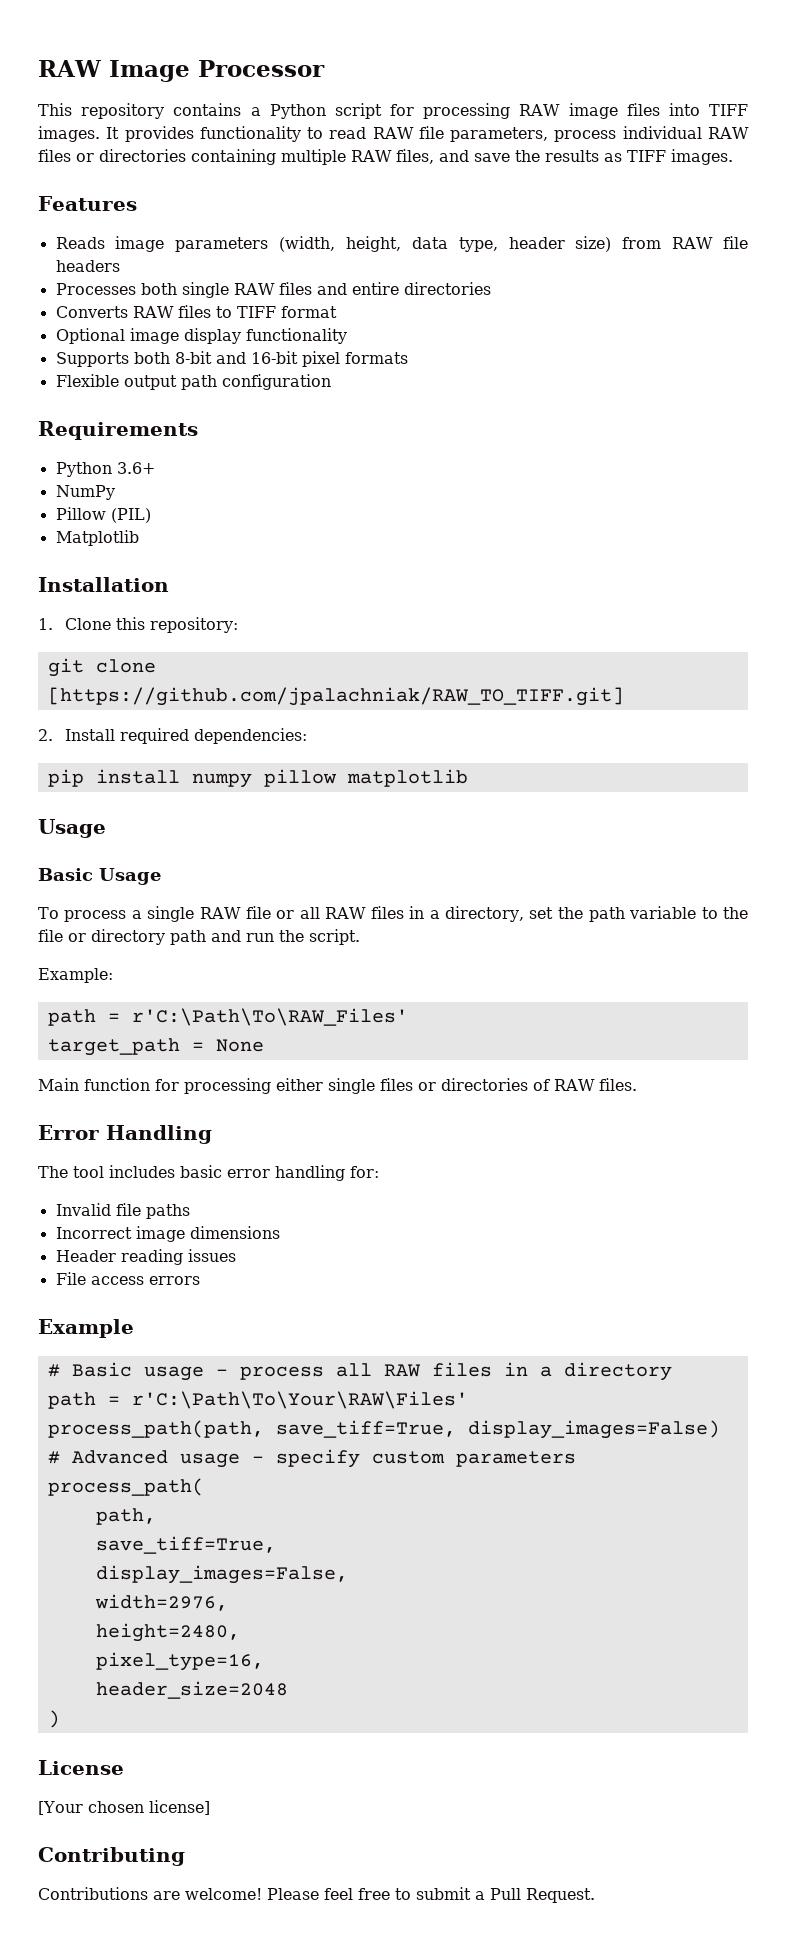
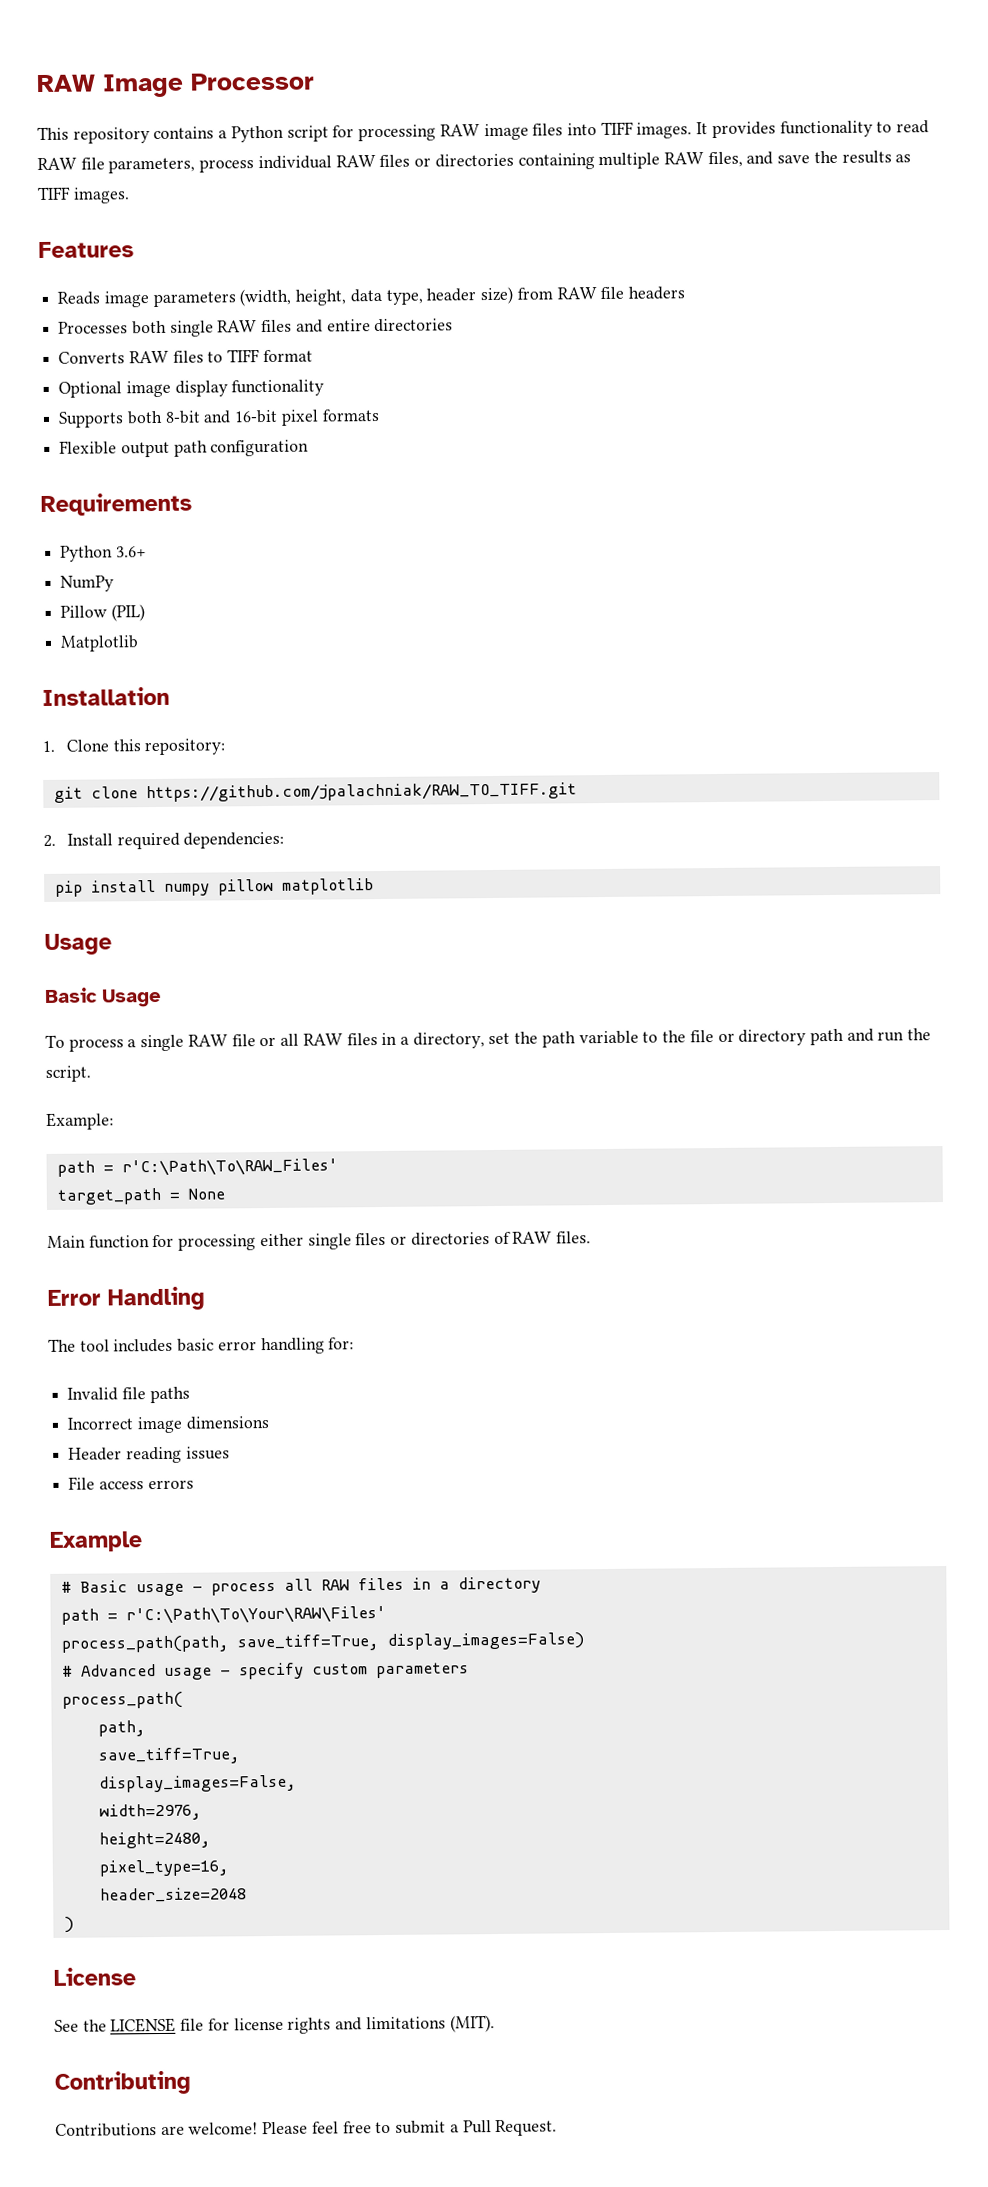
- git clone [https://github.com/jpalachniak/RAW_TO_TIFF.git]
+ git clone https://github.com/jpalachniak/RAW_TO_TIFF.git
- [Your chosen license]
+ See the LICENSE file for license rights and limitations (MIT).

